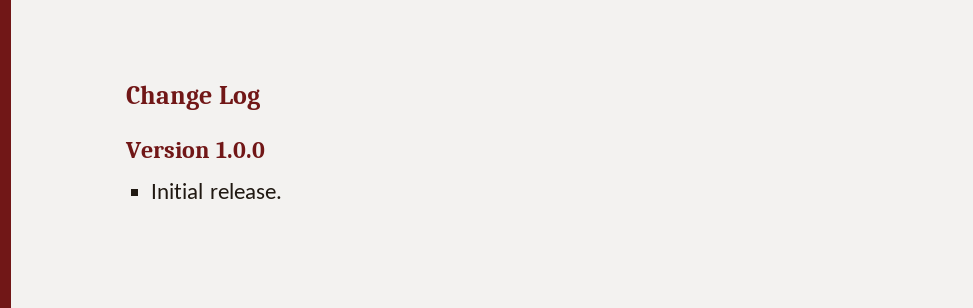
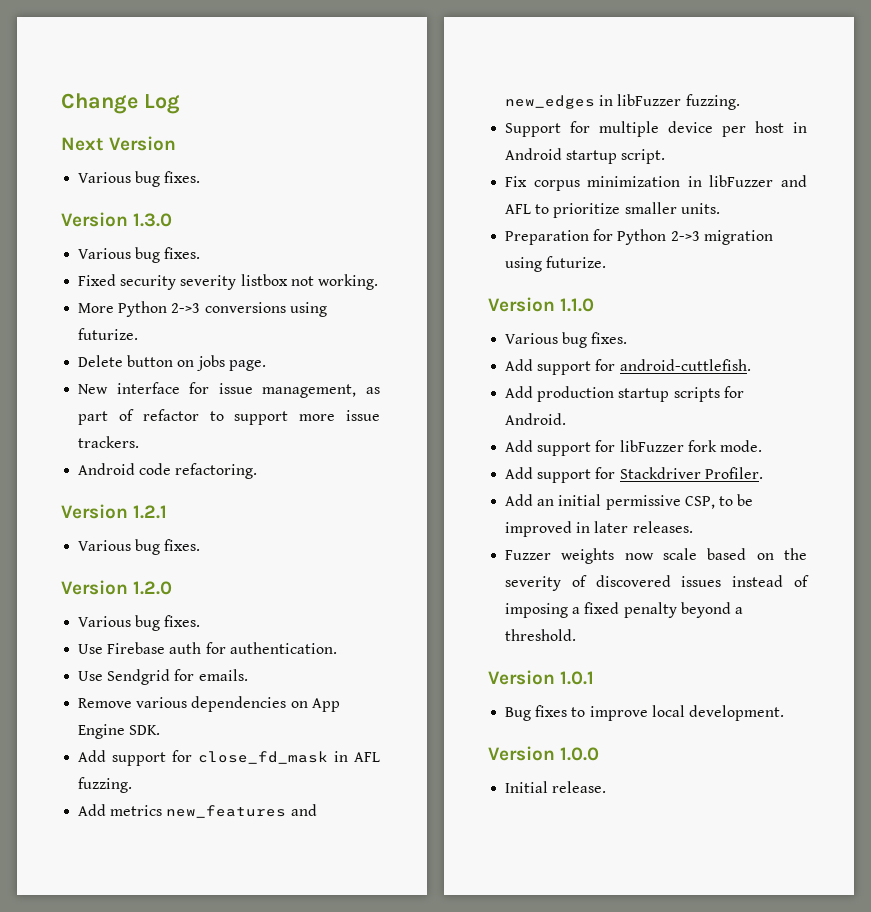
+ Next Version
+ Various bug fixes.
+ Version 1.3.0
+ Various bug fixes.
+ Fixed security severity listbox not working.
+ More Python 2->3 conversions using futurize.
+ Delete button on jobs page.
+ New interface for issue management, as part of refactor to support more issue trackers.
+ Android code refactoring.
+ Version 1.2.1
+ Various bug fixes.
+ Version 1.2.0
+ Various bug fixes.
+ Use Firebase auth for authentication.
+ Use Sendgrid for emails.
+ Remove various dependencies on App Engine SDK.
+ Add support for close_fd_mask in AFL fuzzing.
+ Add metrics new_features and new_edges in libFuzzer fuzzing.
+ Support for multiple device per host in Android startup script.
+ Fix corpus minimization in libFuzzer and AFL to prioritize smaller units.
+ Preparation for Python 2->3 migration using futurize.
+ Version 1.1.0
+ Various bug fixes.
+ Add support for android-cuttlefish.
+ Add production startup scripts for Android.
+ Add support for libFuzzer fork mode.
+ Add support for Stackdriver Profiler.
+ Add an initial permissive CSP, to be improved in later releases.
+ Fuzzer weights now scale based on the severity of discovered issues instead of imposing a fixed penalty beyond a threshold.
+ Version 1.0.1
+ Bug fixes to improve local development.

